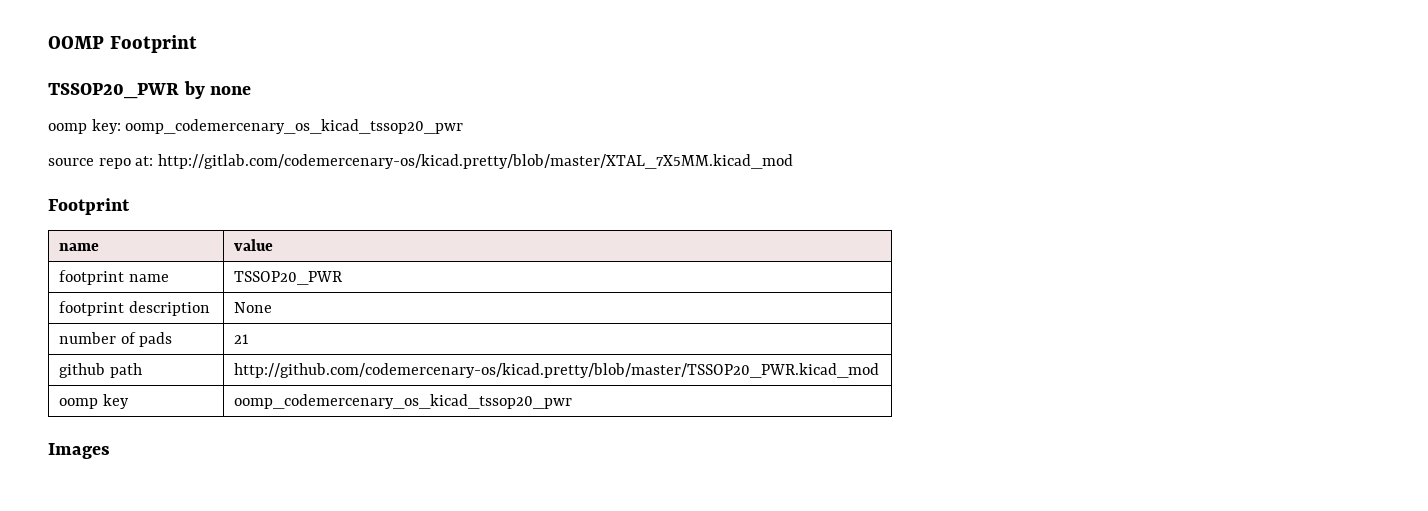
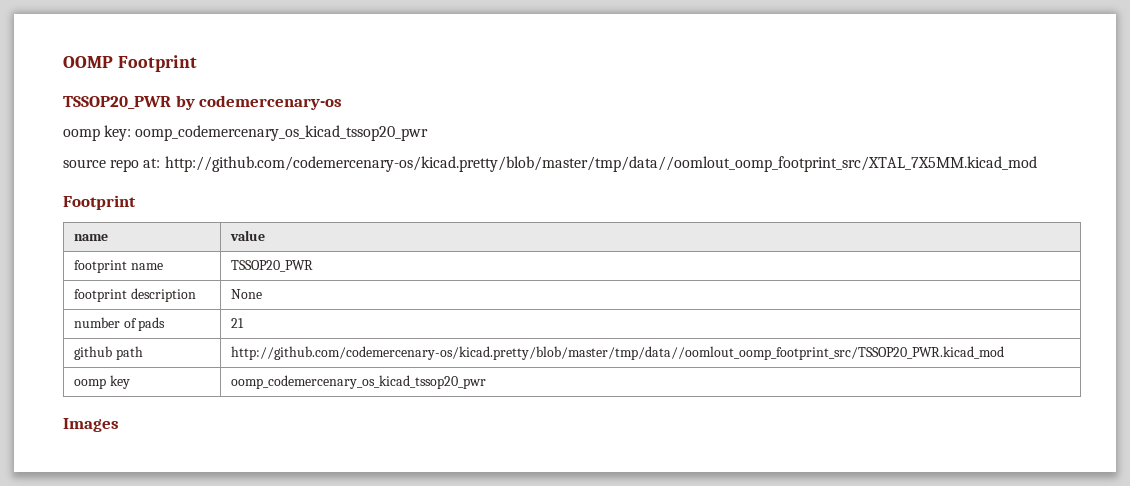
- TSSOP20_PWR by none
+ TSSOP20_PWR by codemercenary-os
- source repo at: http://gitlab.com/codemercenary-os/kicad.pretty/blob/master/XTAL_7X5MM.kicad_mod
+ source repo at: http://github.com/codemercenary-os/kicad.pretty/blob/master/tmp/data//oomlout_oomp_footprint_src/XTAL_7X5MM.kicad_mod
- github path | http://github.com/codemercenary-os/kicad.pretty/blob/master/TSSOP20_PWR.kicad_mod
+ github path | http://github.com/codemercenary-os/kicad.pretty/blob/master/tmp/data//oomlout_oomp_footprint_src/TSSOP20_PWR.kicad_mod

